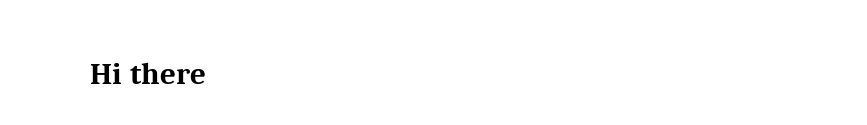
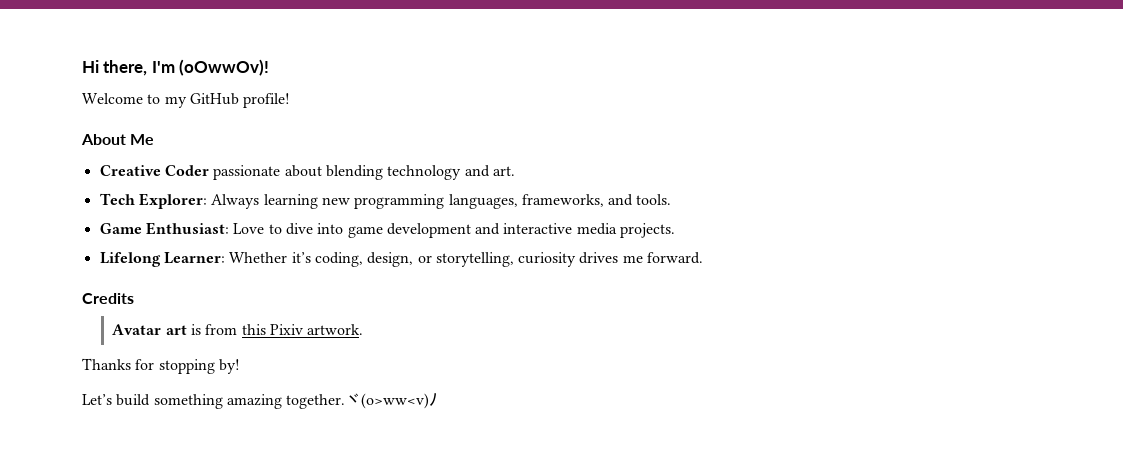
- Hi there
+ Hi there, I'm (oOwwOv)!
+ Welcome to my GitHub profile!
+ About Me
+ Creative Coder passionate about blending technology and art.
+ Tech Explorer: Always learning new programming languages, frameworks, and tools.
+ Game Enthusiast: Love to dive into game development and interactive media projects.
+ Lifelong Learner: Whether it’s coding, design, or storytelling, curiosity drives me forward.
+ Credits
+ Avatar art is from this Pixiv artwork.
+ Thanks for stopping by!
+ Let’s build something amazing together.ヾ(o>ww<v)ﾉ

